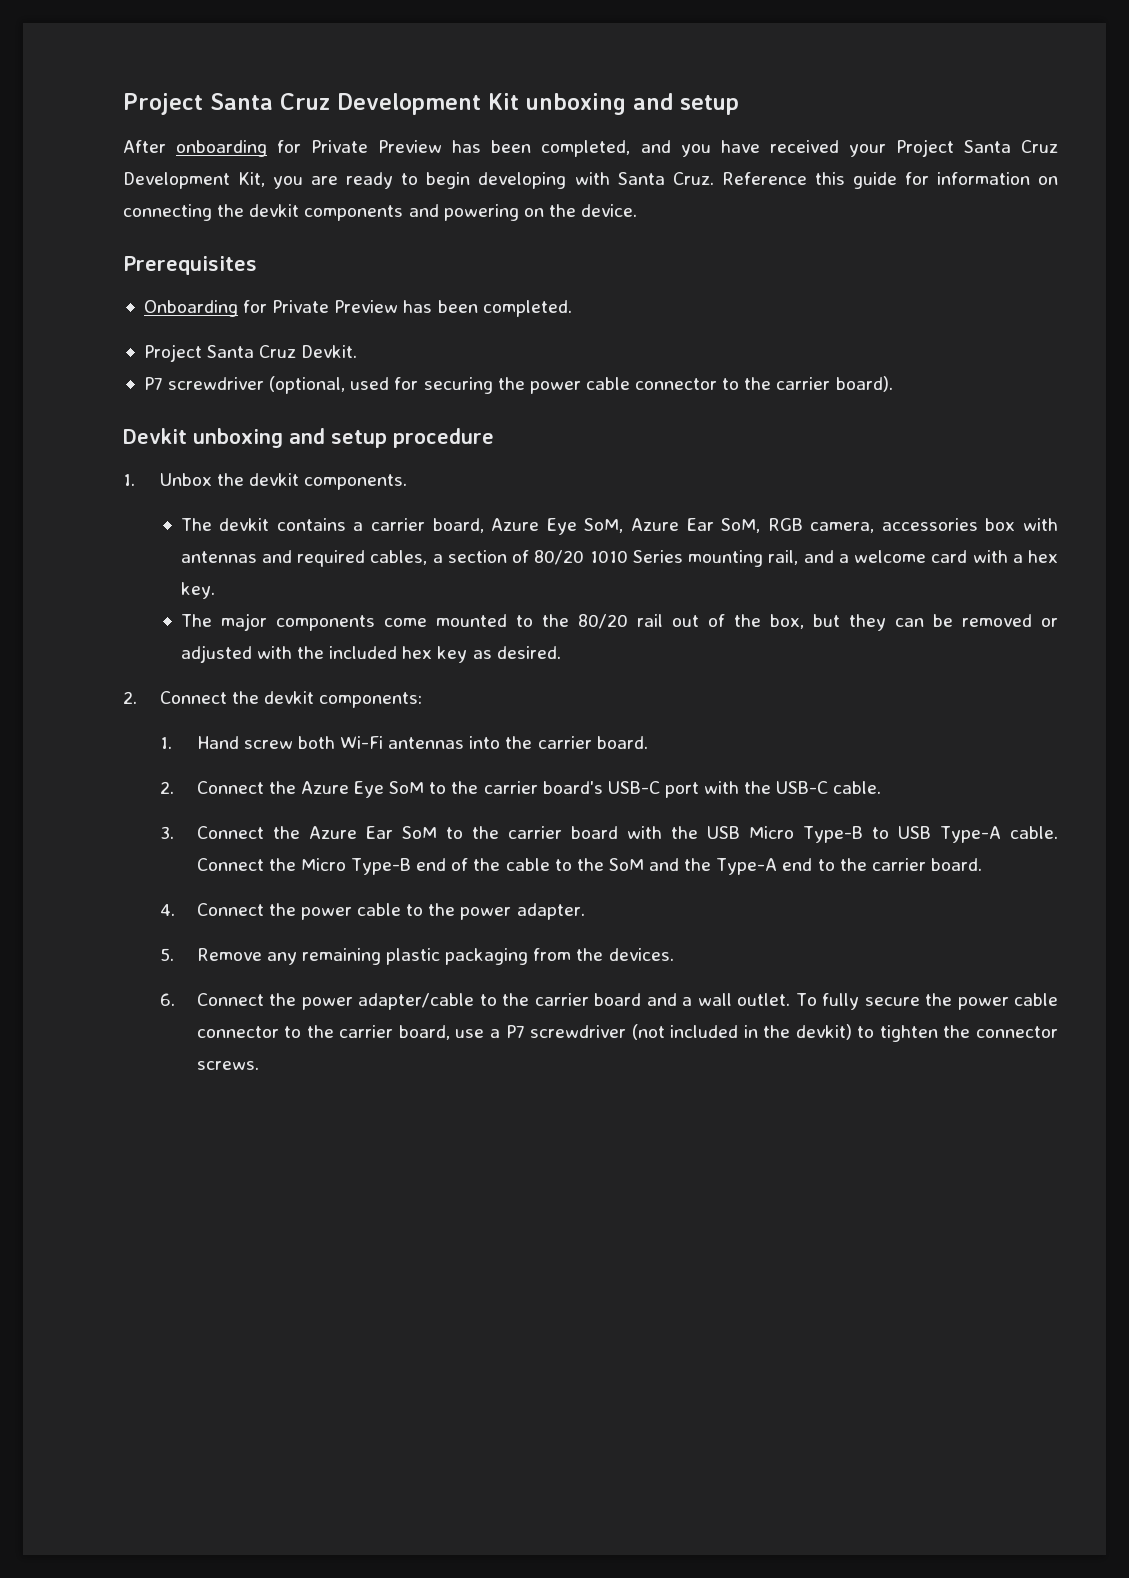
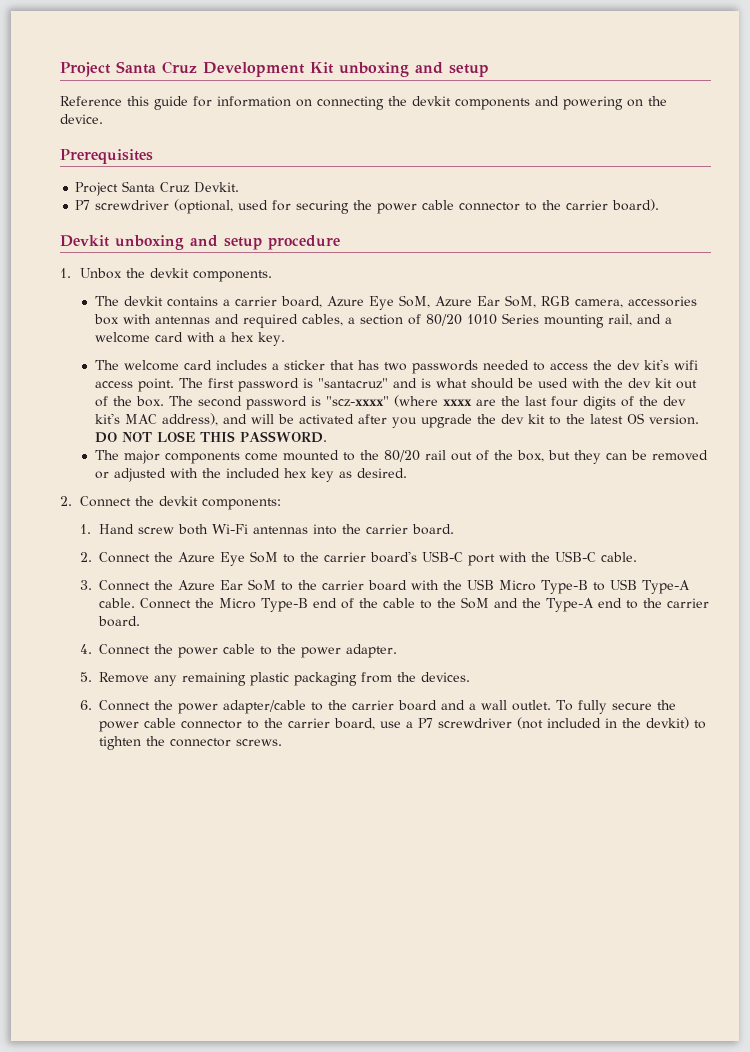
- After onboarding for Private Preview has been completed, and you have received your Project Santa Cruz Development Kit, you are ready to begin developing with Santa Cruz.
- Onboarding for Private Preview has been completed.
+ The welcome card includes a sticker that has two passwords needed to access the dev kit's wifi access point. The first password is "santacruz" and is what should be used with the dev kit out of the box. The second password is "scz-xxxx" (where xxxx are the last four digits of the dev kit's MAC address), and will be activated after you upgrade the dev kit to the latest OS version. DO NOT LOSE THIS PASSWORD.

